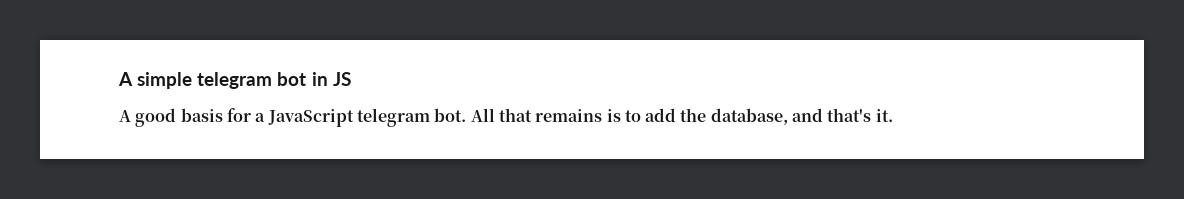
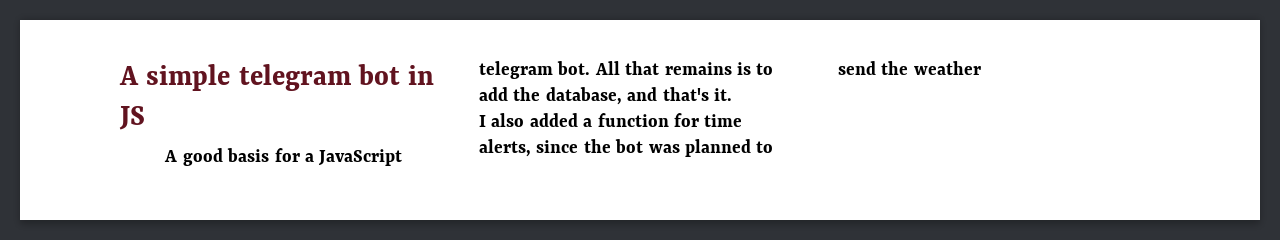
+ I also added a function for time alerts, since the bot was planned to send the weather

